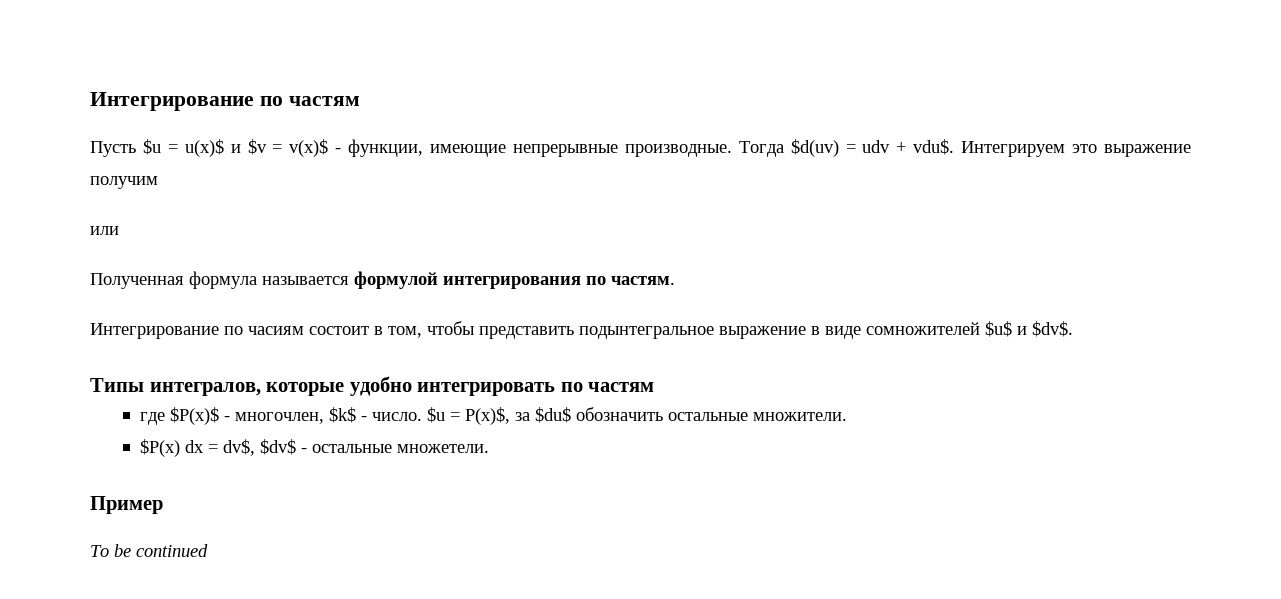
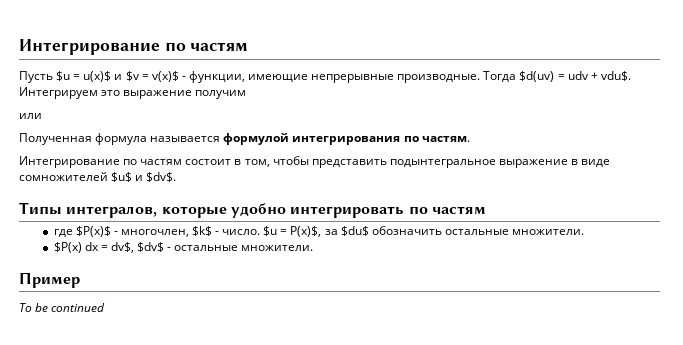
- Интегрирование по часиям состоит в том, чтобы представить подынтегральное выражение в виде сомножителей $u$ и $dv$.
+ Интегрирование по частям состоит в том, чтобы представить подынтегральное выражение в виде сомножителей $u$ и $dv$.
- $P(x) dx = dv$, $dv$ - остальные множетели.
+ $P(x) dx = dv$, $dv$ - остальные множители.

